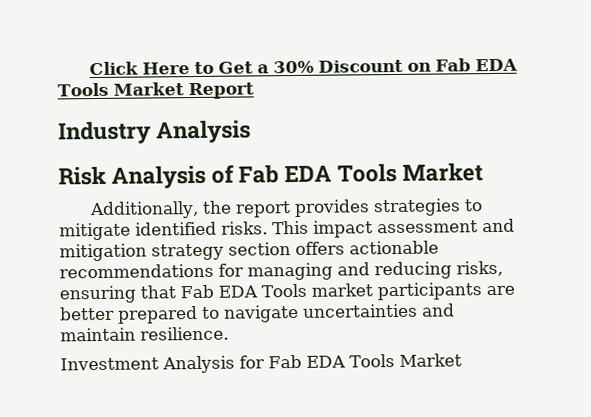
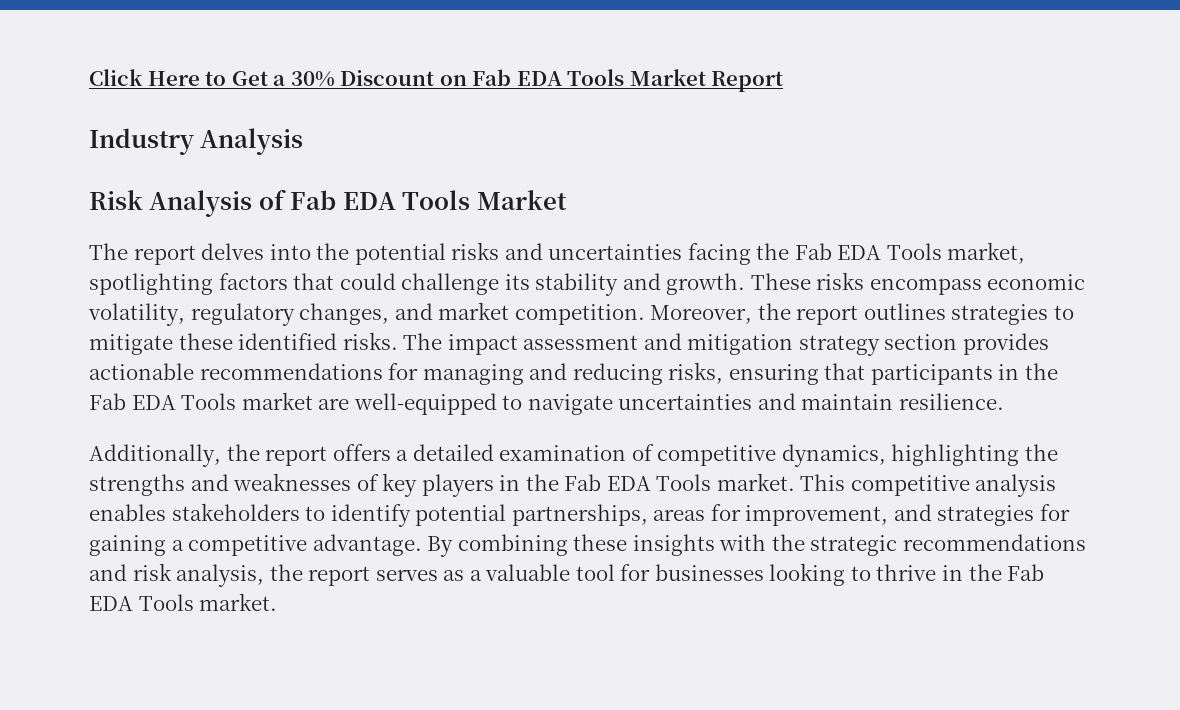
- Additionally, the report provides strategies to mitigate identified risks.
+ The report delves into the potential risks and uncertainties facing the Fab EDA Tools market, spotlighting factors that could challenge its stability and growth. These risks encompass economic volatility, regulatory changes, and market competition. Moreover, the report outlines strategies to mitigate these identified risks.
- This impact assessment and mitigation strategy section offers actionable recommendations for managing and reducing risks, ensuring that Fab EDA Tools market participants are better prepared to navigate uncertainties and maintain resilience.
+ The impact assessment and mitigation strategy section provides actionable recommendations for managing and reducing risks, ensuring that participants in the Fab EDA Tools market are well-equipped to navigate uncertainties and maintain resilience.
- Investment Analysis for Fab EDA Tools Market
+ Additionally, the report offers a detailed examination of competitive dynamics, highlighting the strengths and weaknesses of key players in the Fab EDA Tools market. This competitive analysis enables stakeholders to identify potential partnerships, areas for improvement, and strategies for gaining a competitive advantage. By combining these insights with the strategic recommendations and risk analysis, the report serves as a valuable tool for businesses looking to thrive in the Fab EDA Tools market.

